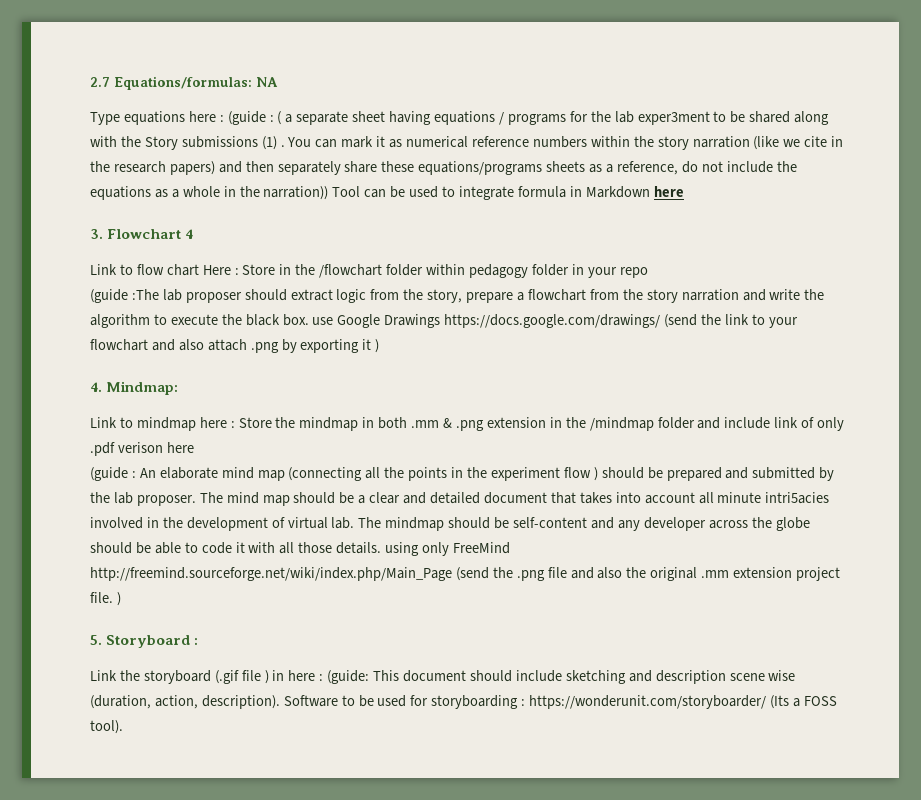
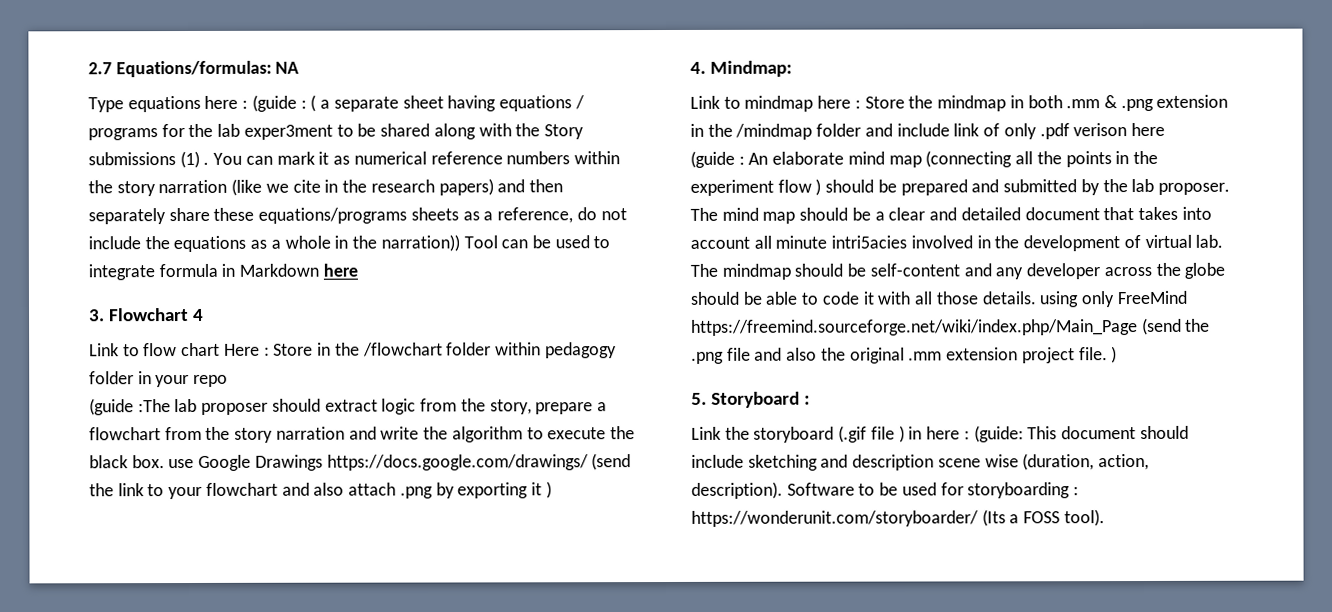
- The mindmap should be self-content and any developer across the globe should be able to code it with all those details. using only FreeMind http://freemind.sourceforge.net/wiki/index.php/Main_Page (send the .png file and also the original .mm extension project file. )
+ The mindmap should be self-content and any developer across the globe should be able to code it with all those details. using only FreeMind https://freemind.sourceforge.net/wiki/index.php/Main_Page (send the .png file and also the original .mm extension project file. )

